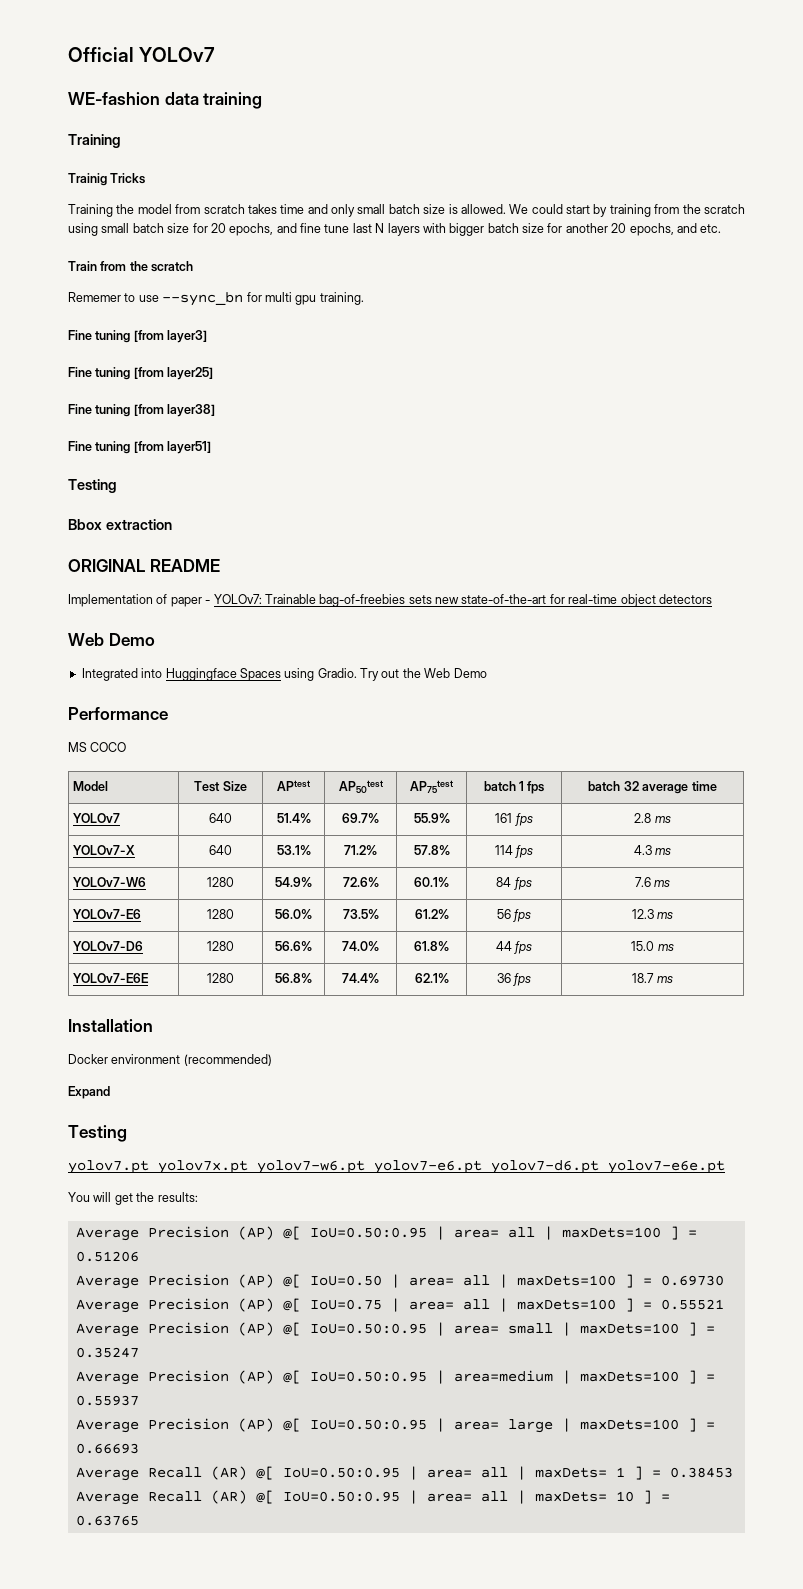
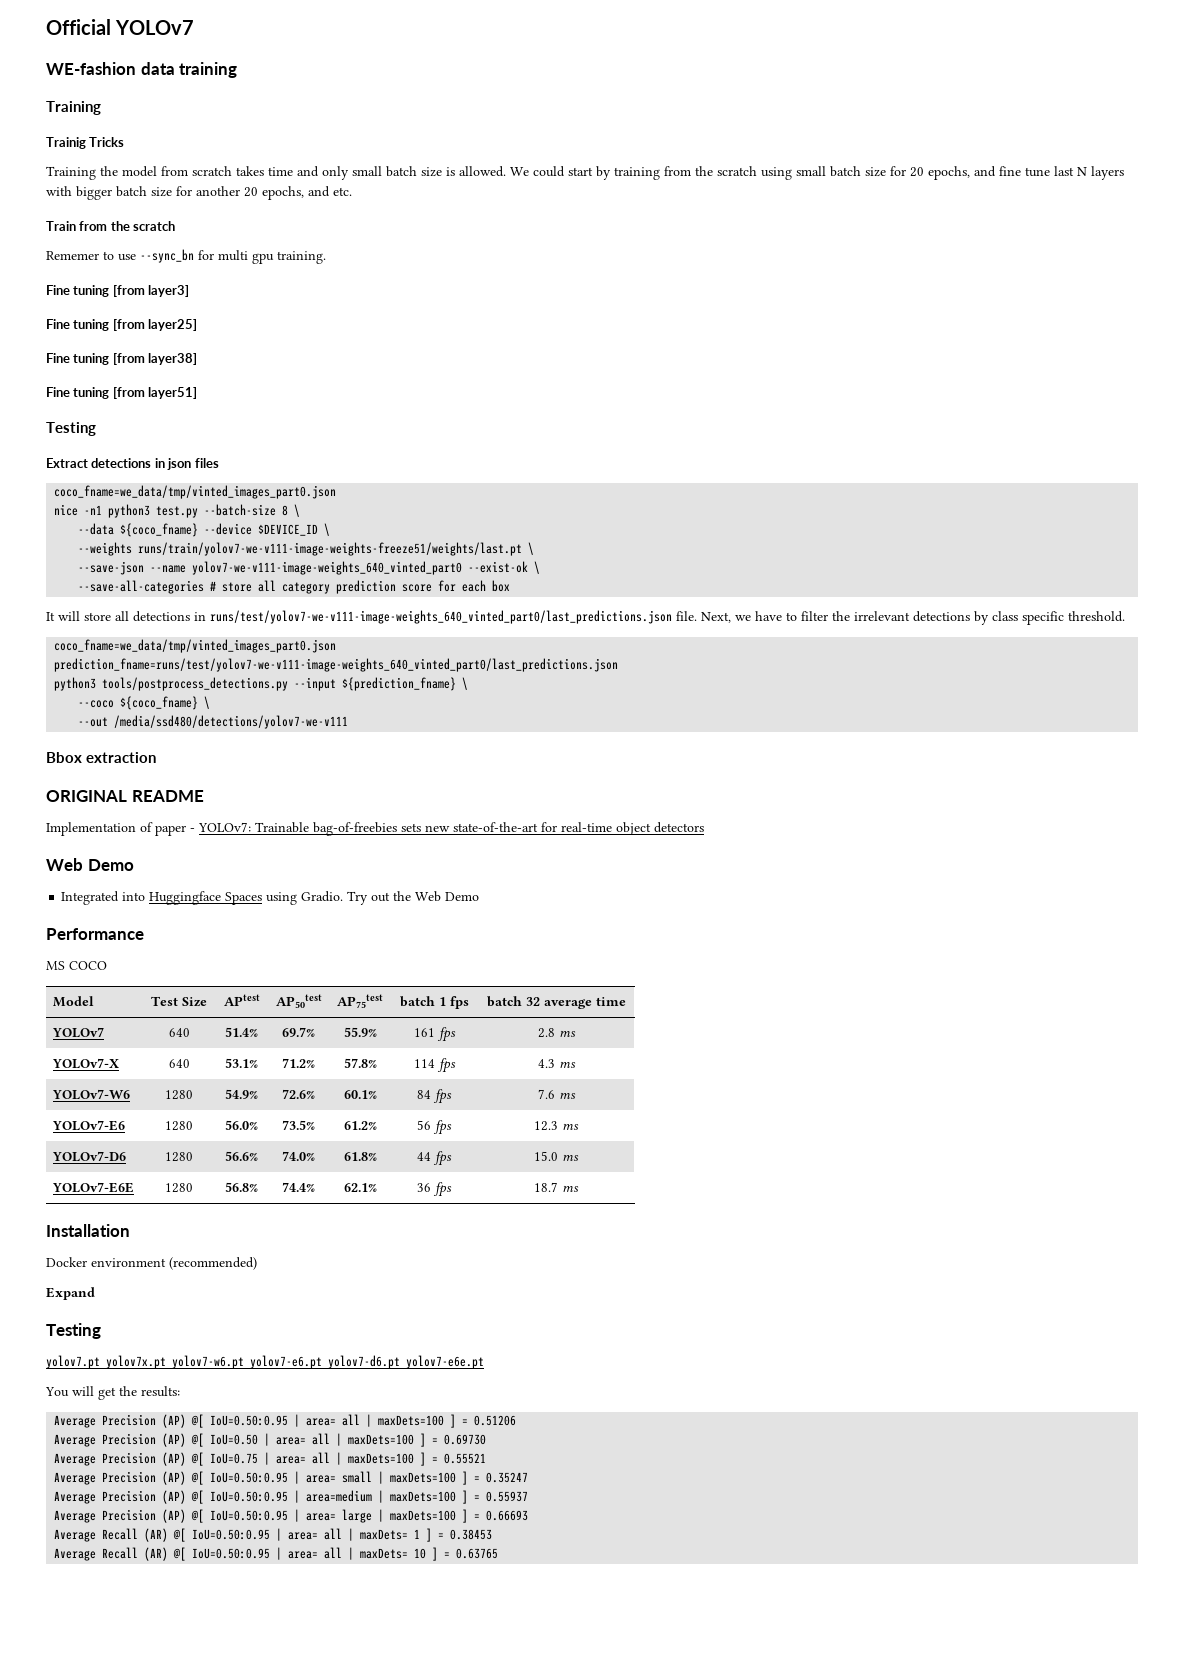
+ Extract detections in json files
+ coco_fname=we_data/tmp/vinted_images_part0.json
+ nice -n1 python3 test.py --batch-size 8 \
+ --data ${coco_fname} --device $DEVICE_ID \
+ --weights runs/train/yolov7-we-v111-image-weights-freeze51/weights/last.pt \
+ --save-json --name yolov7-we-v111-image-weights_640_vinted_part0 --exist-ok \
+ --save-all-categories # store all category prediction score for each box
+ It will store all detections in runs/test/yolov7-we-v111-image-weights_640_vinted_part0/last_predictions.json file. Next, we have to filter the irrelevant detections by class specific threshold.
+ coco_fname=we_data/tmp/vinted_images_part0.json
+ prediction_fname=runs/test/yolov7-we-v111-image-weights_640_vinted_part0/last_predictions.json
+ python3 tools/postprocess_detections.py --input ${prediction_fname} \
+ --coco ${coco_fname} \
+ --out /media/ssd480/detections/yolov7-we-v111

